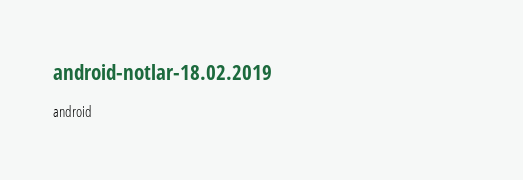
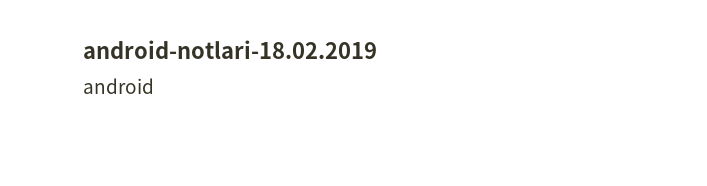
- android-notlar-18.02.2019
+ android-notlari-18.02.2019

